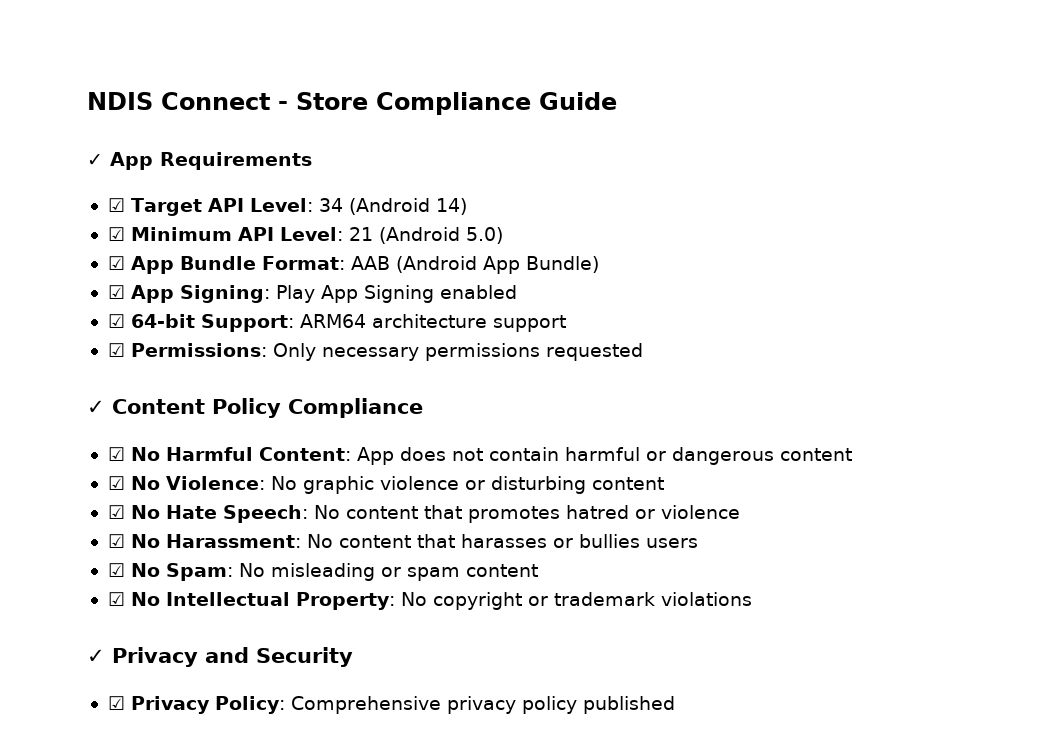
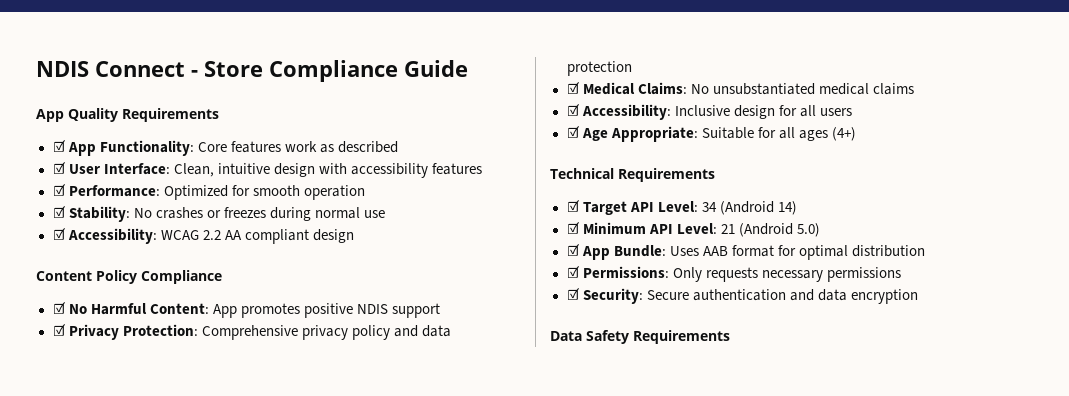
- ✓ App Requirements
+ App Quality Requirements
+ ☑ App Functionality: Core features work as described
+ ☑ User Interface: Clean, intuitive design with accessibility features
+ ☑ Performance: Optimized for smooth operation
+ ☑ Stability: No crashes or freezes during normal use
+ ☑ Accessibility: WCAG 2.2 AA compliant design
+ Content Policy Compliance
+ ☑ No Harmful Content: App promotes positive NDIS support
+ ☑ Privacy Protection: Comprehensive privacy policy and data protection
+ ☑ Medical Claims: No unsubstantiated medical claims
+ ☑ Accessibility: Inclusive design for all users
+ ☑ Age Appropriate: Suitable for all ages (4+)
+ Technical Requirements
- ☑ App Bundle Format: AAB (Android App Bundle)
- ☑ App Signing: Play App Signing enabled
- ☑ 64-bit Support: ARM64 architecture support
+ ☑ App Bundle: Uses AAB format for optimal distribution
- ☑ Permissions: Only necessary permissions requested
- ✓ Content Policy Compliance
- ☑ No Harmful Content: App does not contain harmful or dangerous content
- ☑ No Violence: No graphic violence or disturbing content
- ☑ No Hate Speech: No content that promotes hatred or violence
- ☑ No Harassment: No content that harasses or bullies users
- ☑ No Spam: No misleading or spam content
- ☑ No Intellectual Property: No copyright or trademark violations
- ✓ Privacy and Security
- ☑ Privacy Policy: Comprehensive privacy policy published
+ ☑ Permissions: Only requests necessary permissions
+ ☑ Security: Secure authentication and data encryption
+ Data Safety Requirements

